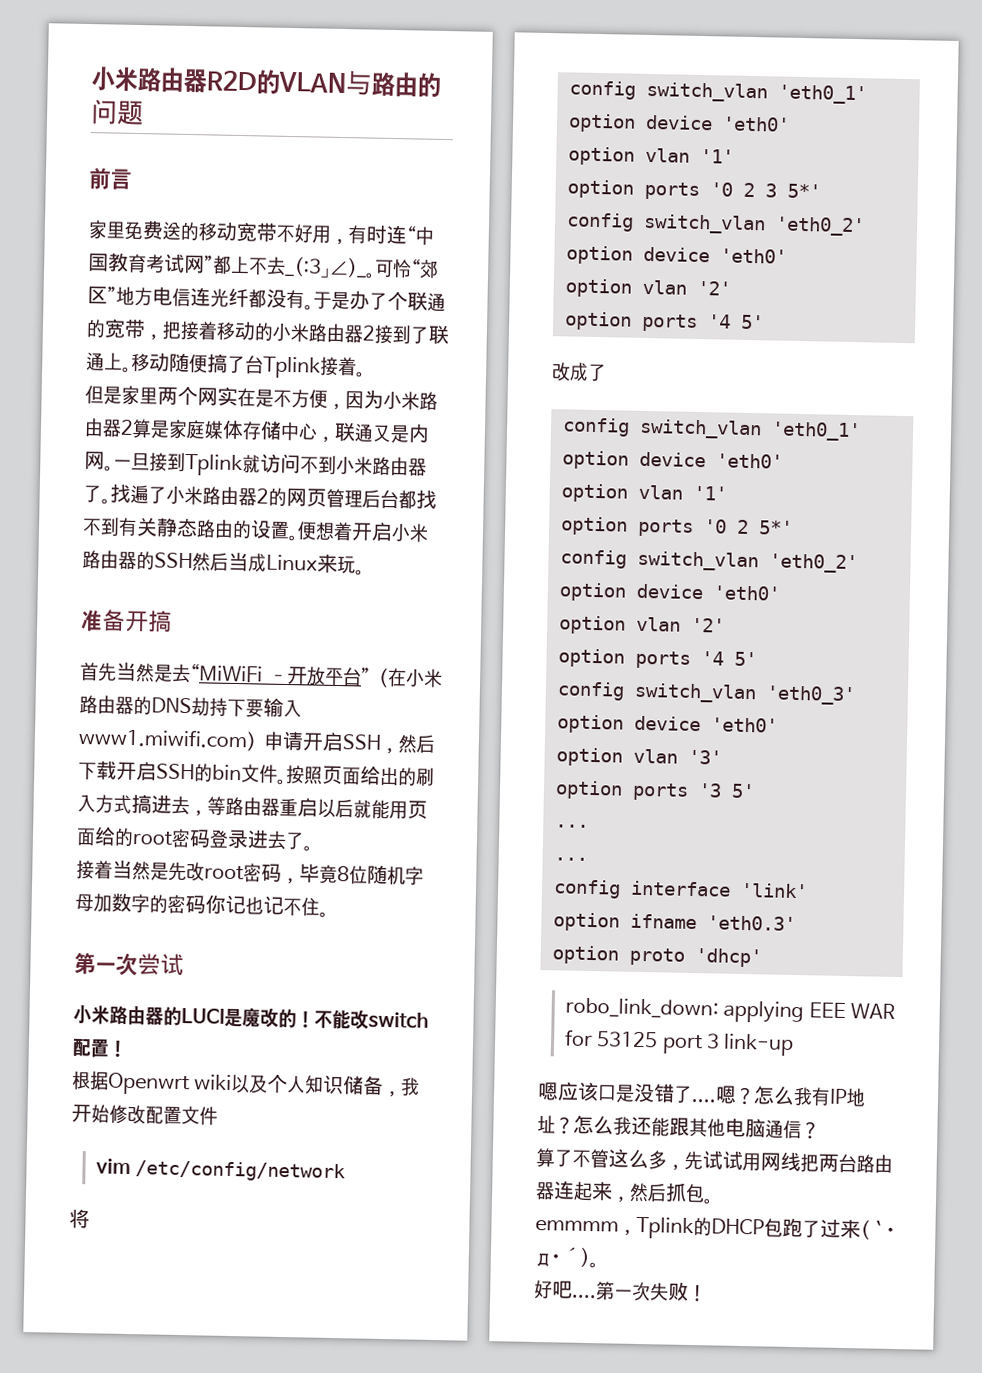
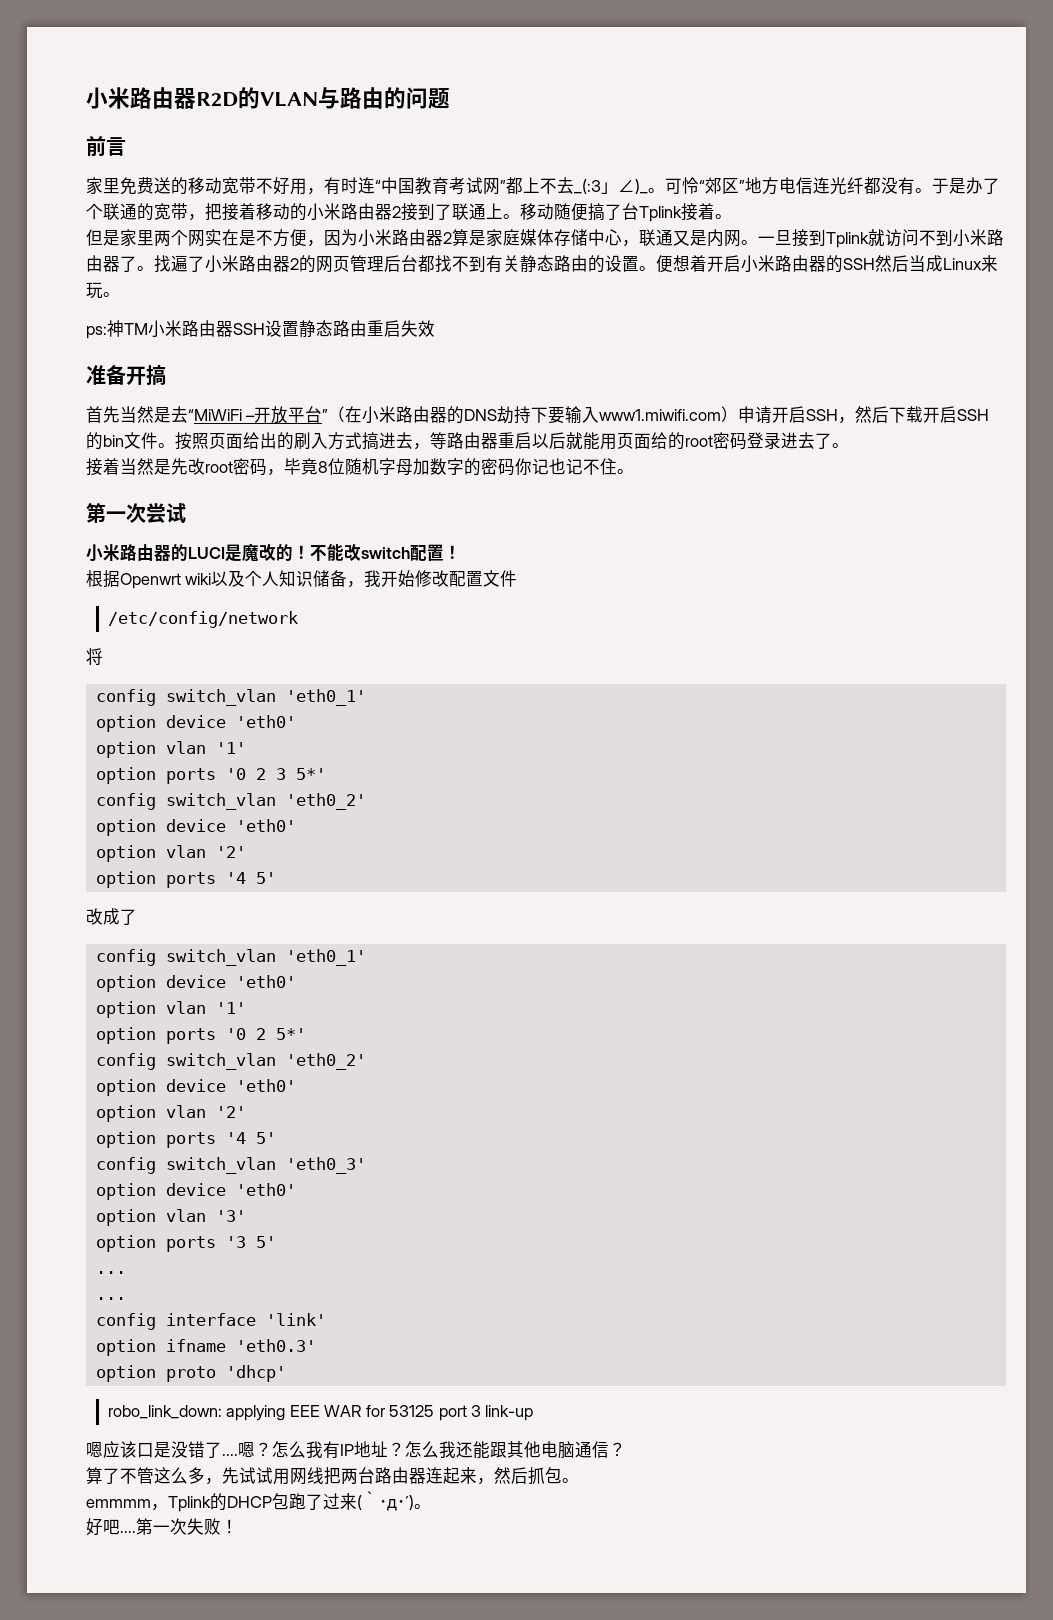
+ ps:神TM小米路由器SSH设置静态路由重启失效
- vim /etc/config/network
+ /etc/config/network

